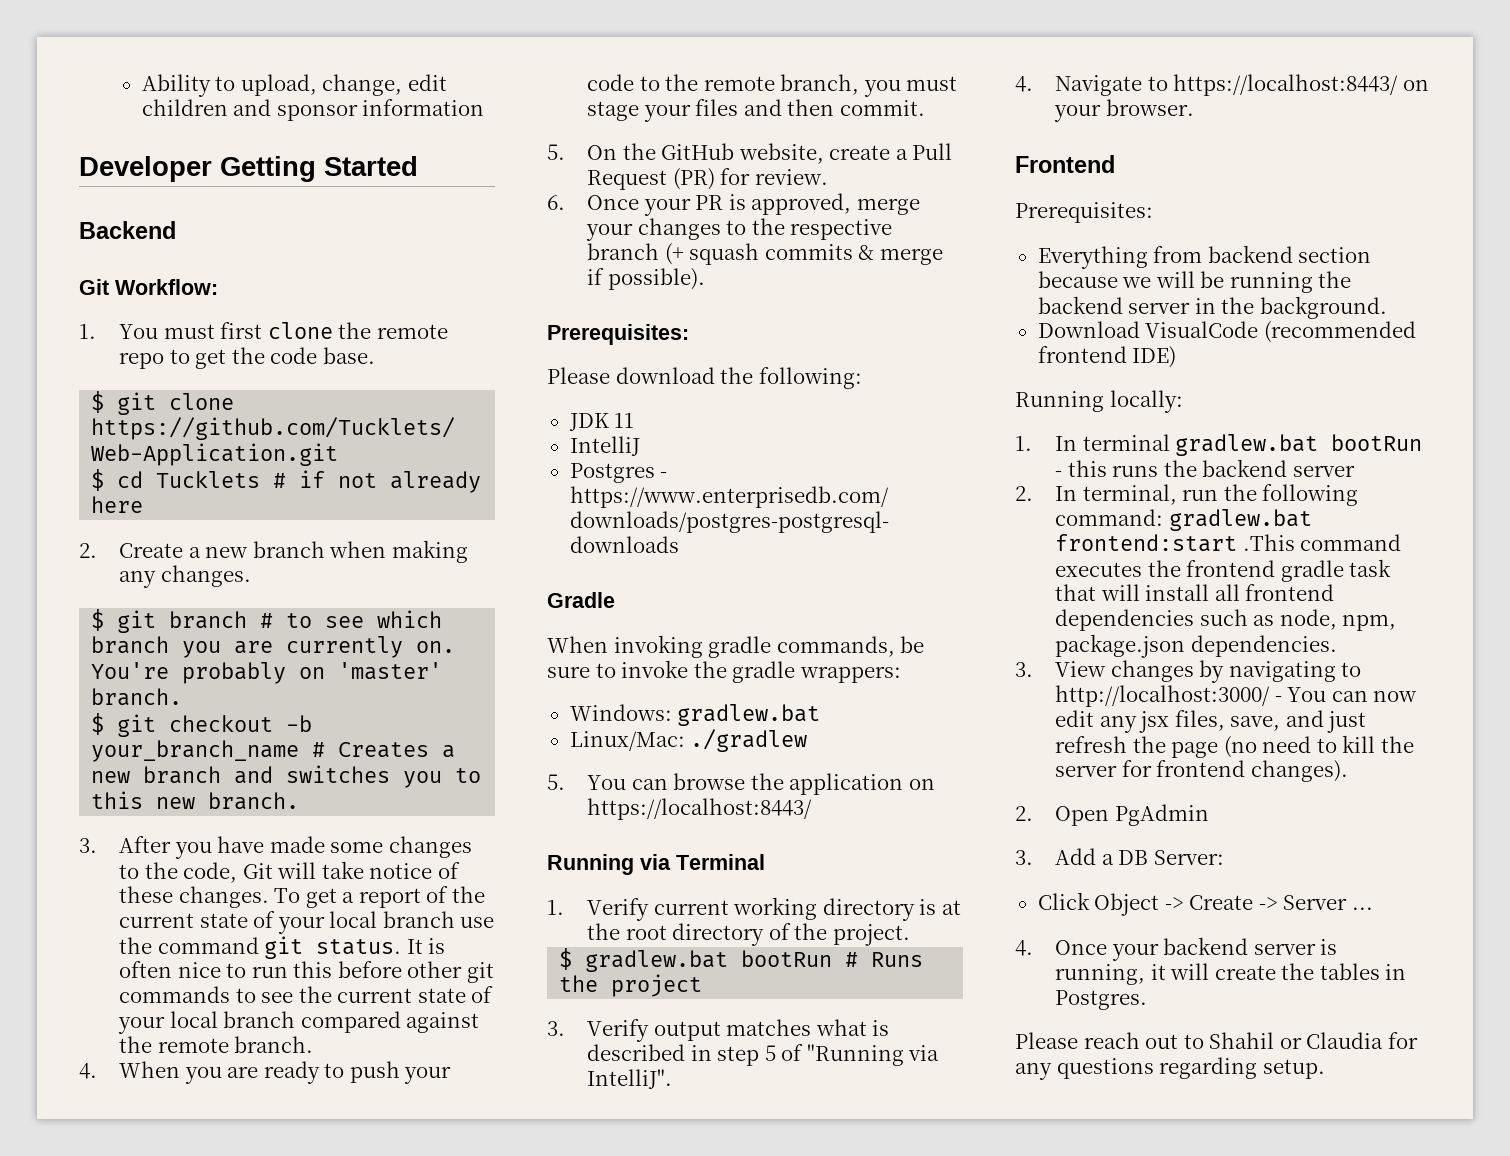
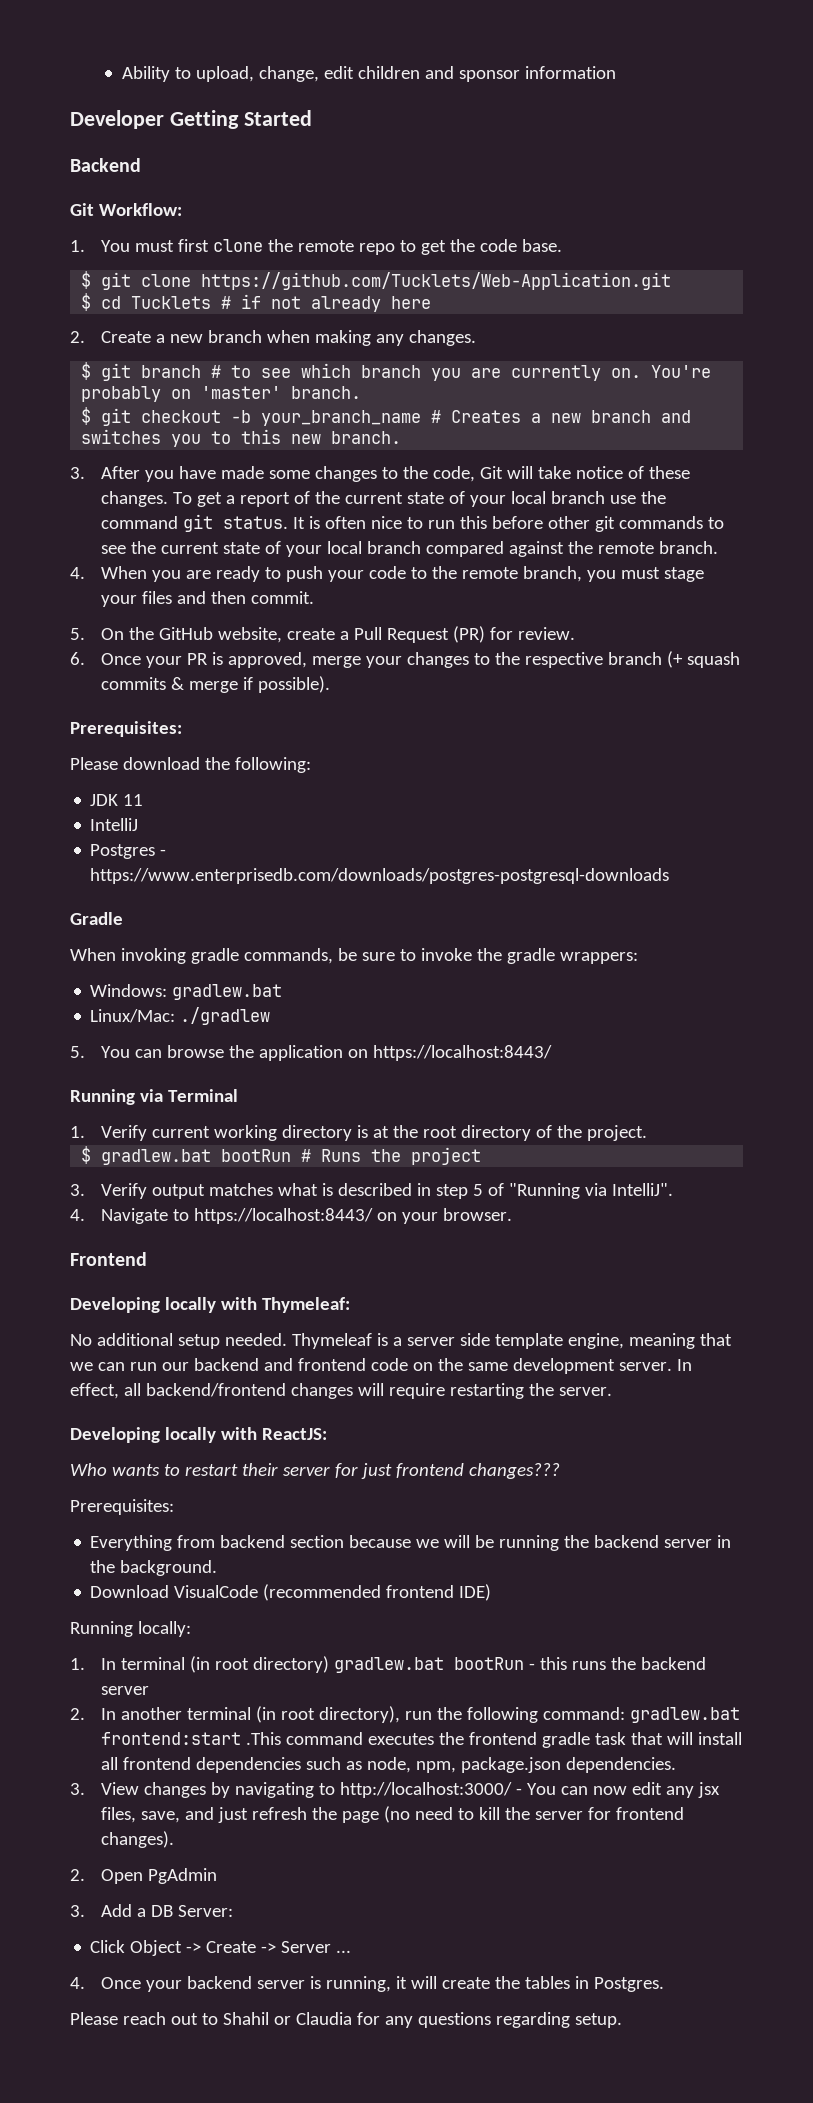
+ Developing locally with Thymeleaf:
+ No additional setup needed. Thymeleaf is a server side template engine, meaning that we can run our backend and frontend code on the same development server. In effect, all backend/frontend changes will require restarting the server.
+ Developing locally with ReactJS:
+ Who wants to restart their server for just frontend changes???
- 1. In terminal gradlew.bat bootRun - this runs the backend server
+ 1. In terminal (in root directory) gradlew.bat bootRun - this runs the backend server
- 2. In terminal, run the following command: gradlew.bat frontend:start .This command executes the frontend gradle task that will install all frontend dependencies such as node, npm, package.json dependencies.
+ 2. In another terminal (in root directory), run the following command: gradlew.bat frontend:start .This command executes the frontend gradle task that will install all frontend dependencies such as node, npm, package.json dependencies.

